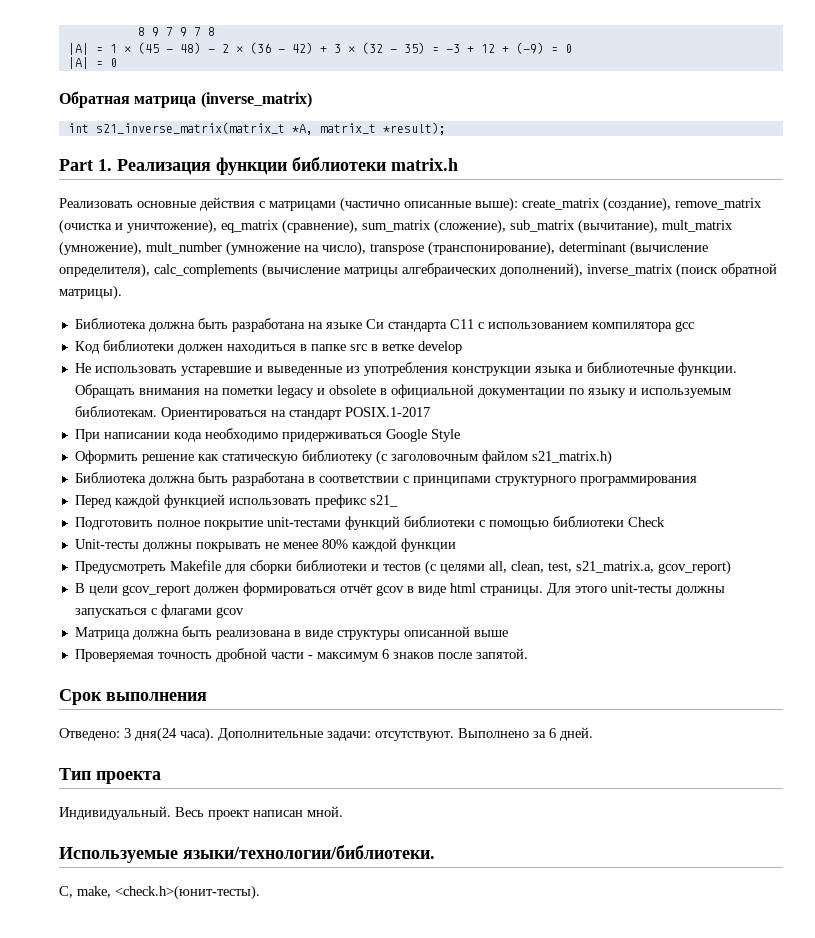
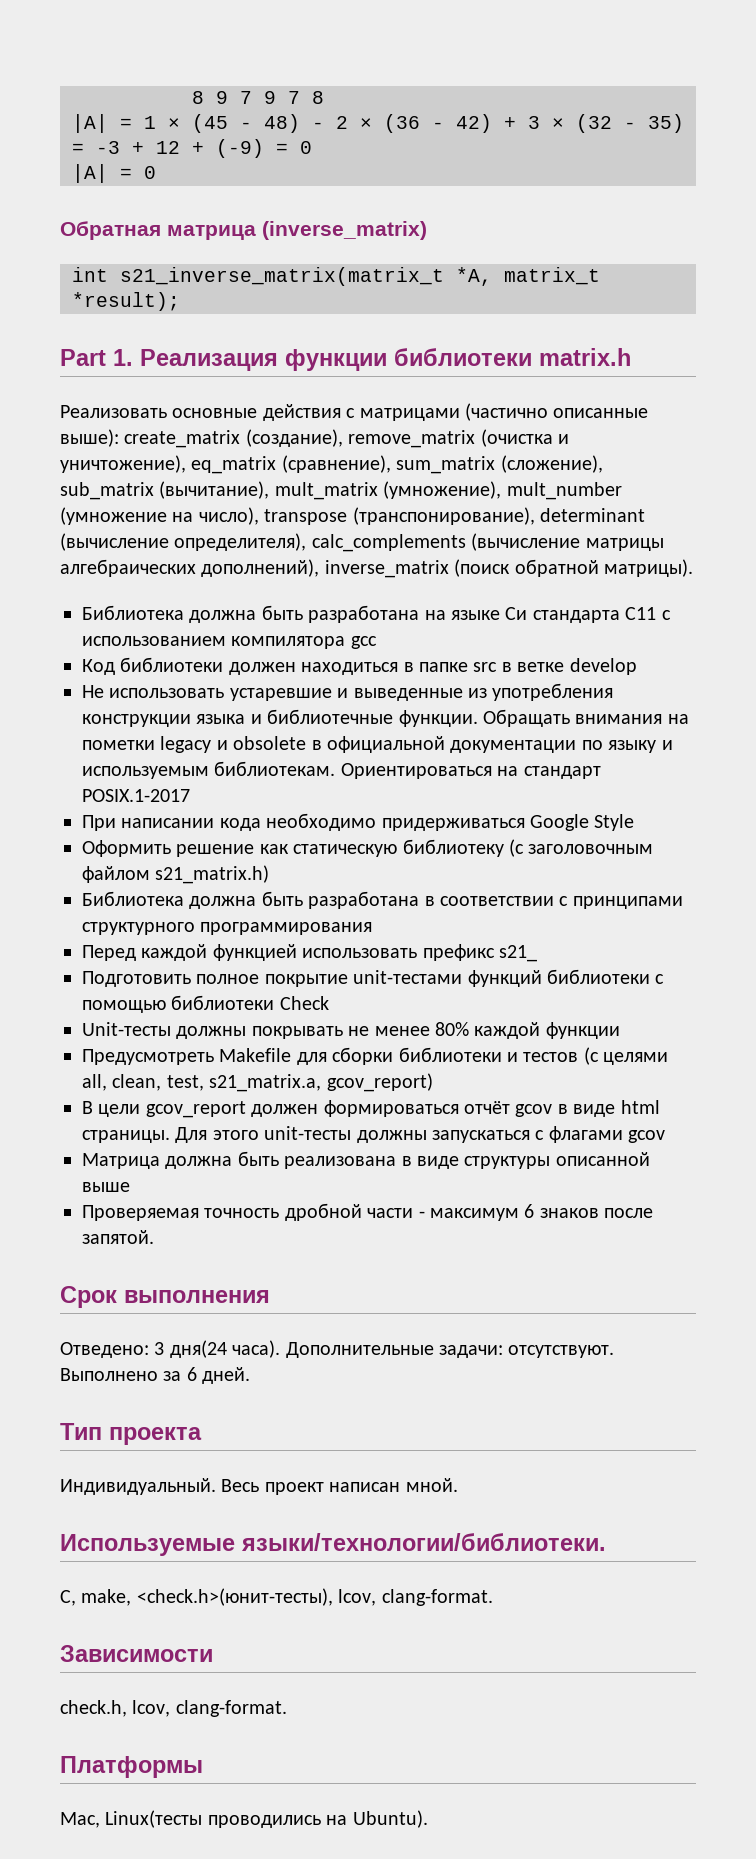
- С, make, <check.h>(юнит-тесты).
+ С, make, <check.h>(юнит-тесты), lcov, clang-format.
+ Зависимости
+ check.h, lcov, clang-format.
+ Платформы
+ Mac, Linux(тесты проводились на Ubuntu).

